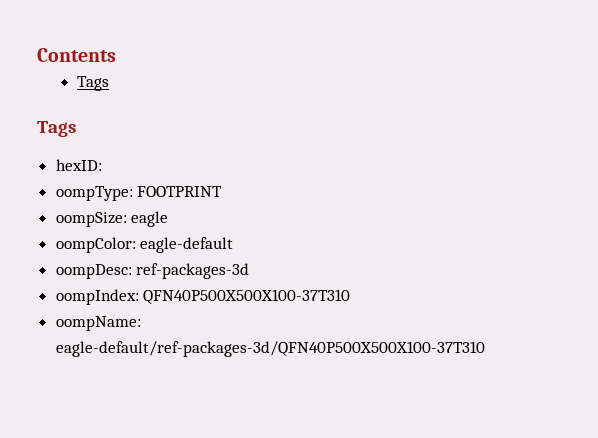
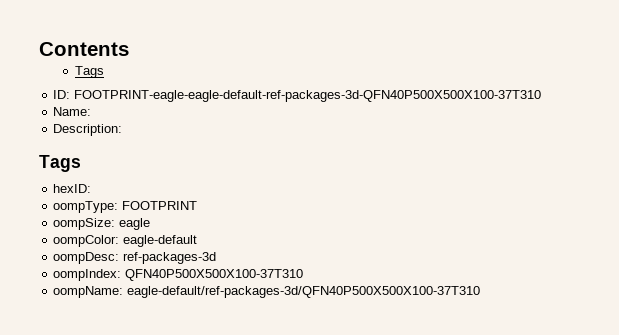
+ ID: FOOTPRINT-eagle-eagle-default-ref-packages-3d-QFN40P500X500X100-37T310
+ Name:
+ Description:

